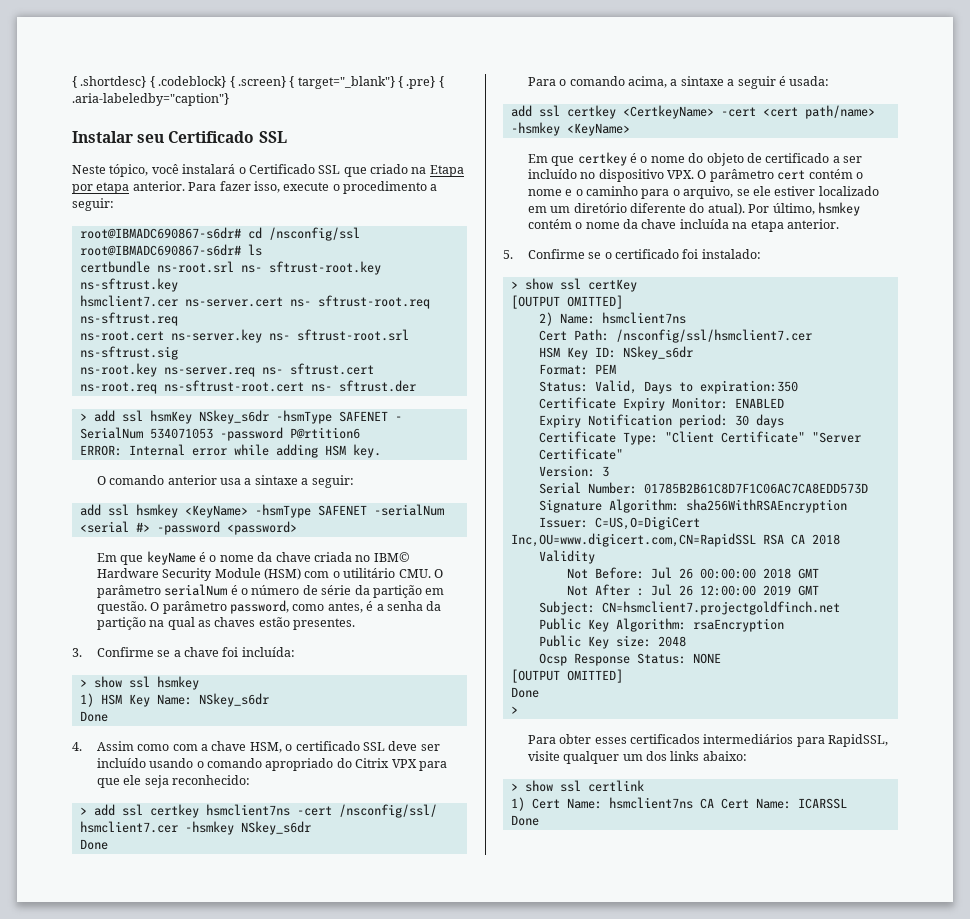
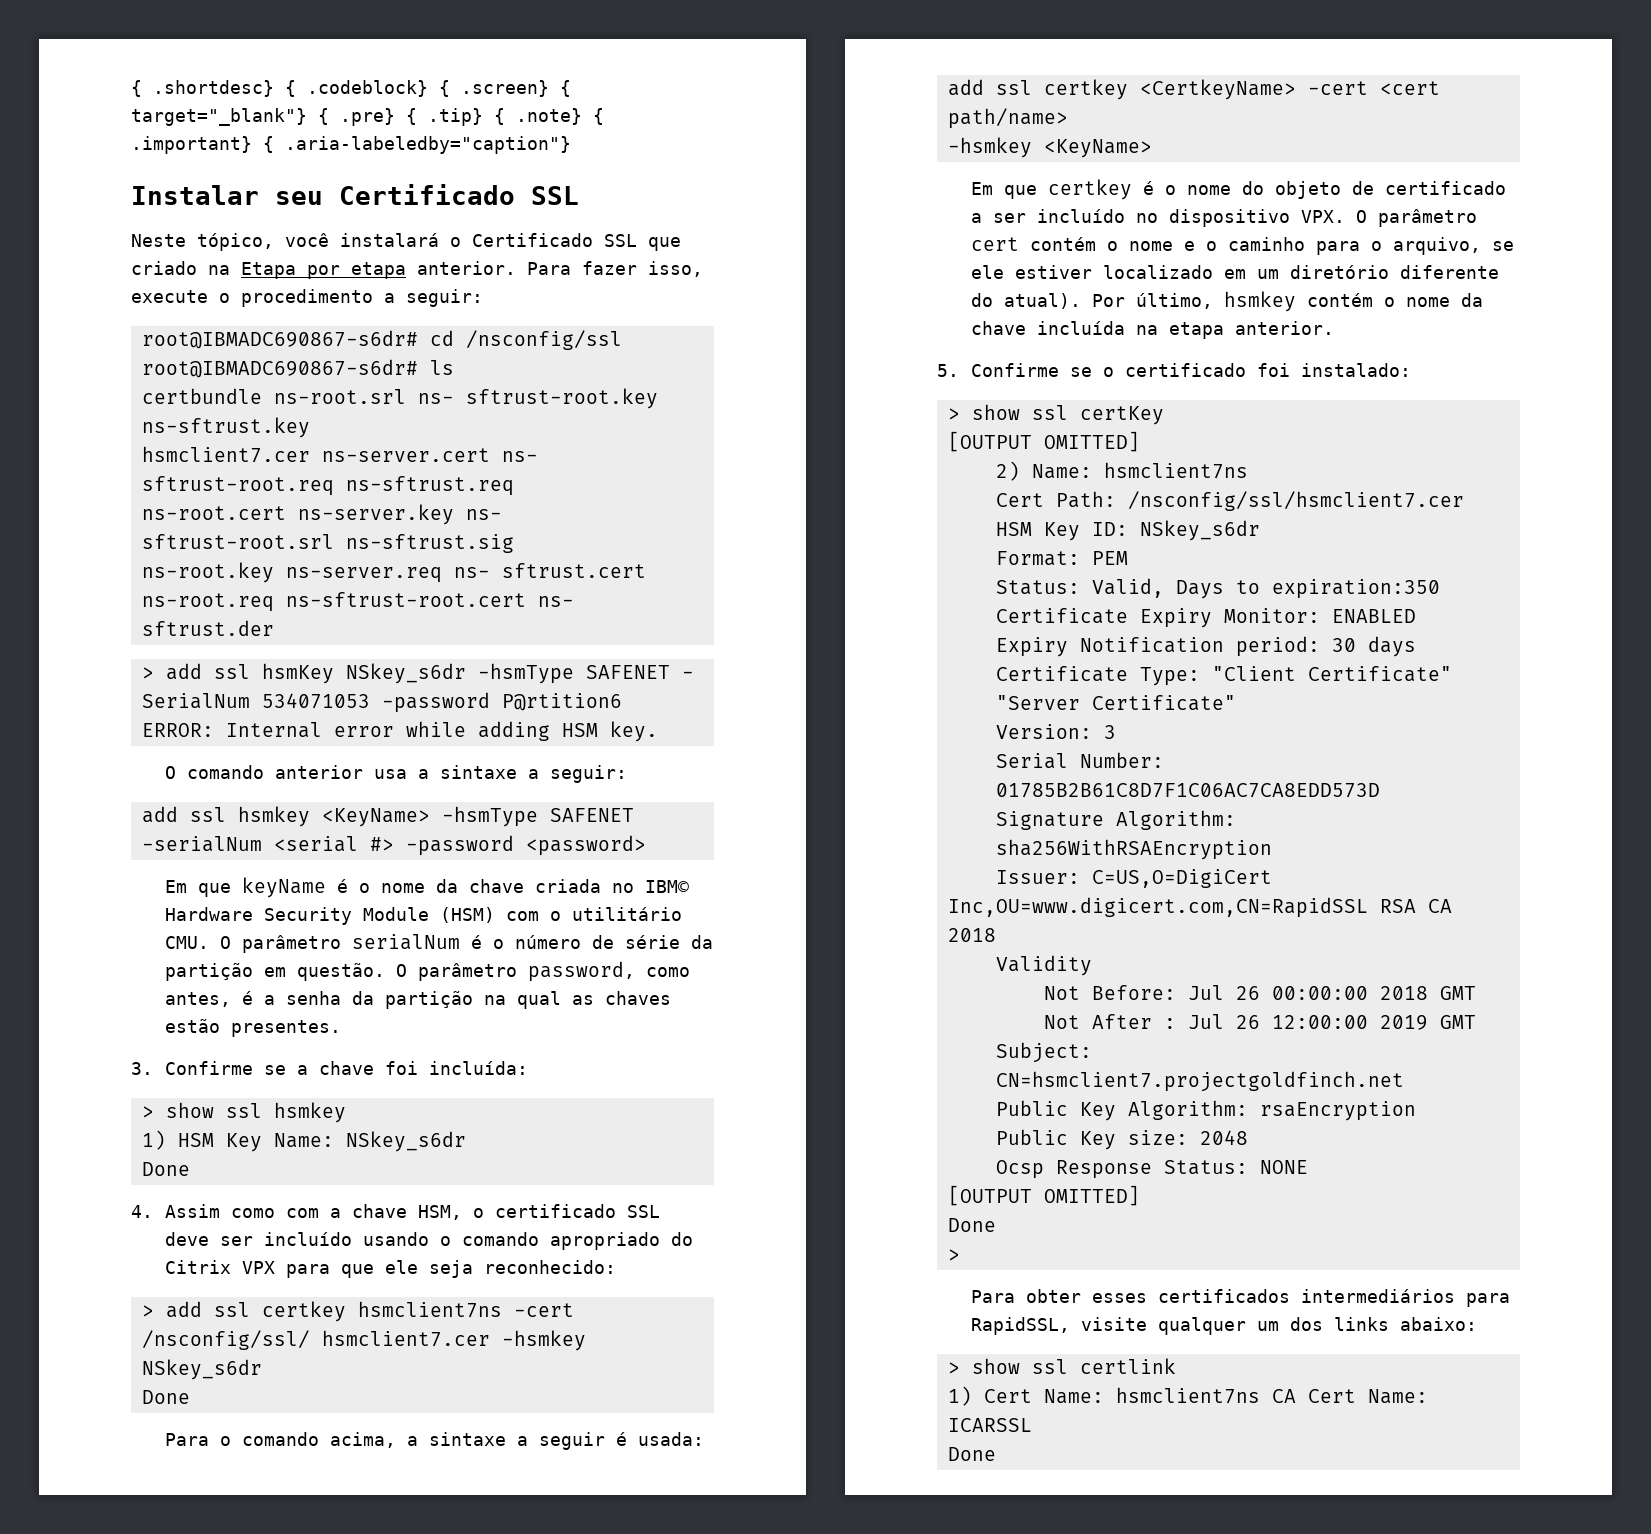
- { .shortdesc} { .codeblock} { .screen} { target="_blank"} { .pre} { .aria-labeledby="caption"}
+ { .shortdesc} { .codeblock} { .screen} { target="_blank"} { .pre} { .tip} { .note} { .important} { .aria-labeledby="caption"}

